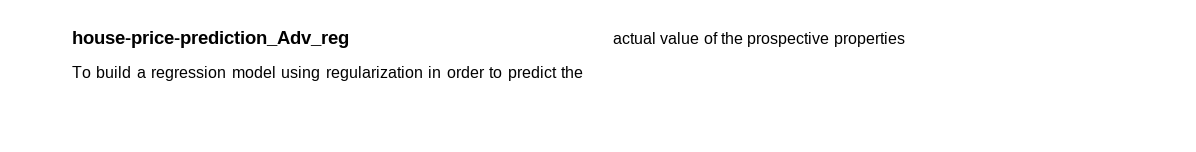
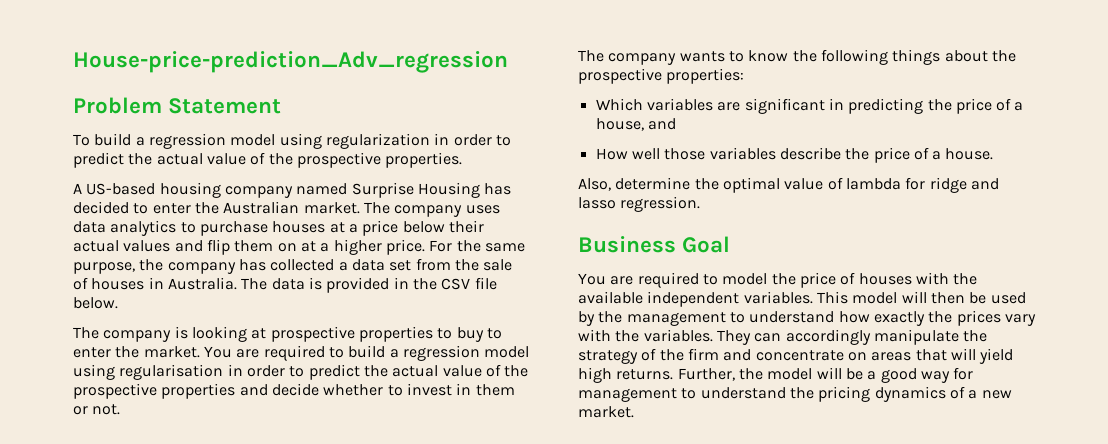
- house-price-prediction_Adv_reg
+ House-price-prediction_Adv_regression
+ Problem Statement
- To build a regression model using regularization in order to predict the actual value of the prospective properties
+ To build a regression model using regularization in order to predict the actual value of the prospective properties.
+ A US-based housing company named Surprise Housing has decided to enter the Australian market. The company uses data analytics to purchase houses at a price below their actual values and flip them on at a higher price. For the same purpose, the company has collected a data set from the sale of houses in Australia. The data is provided in the CSV file below.
+ The company is looking at prospective properties to buy to enter the market. You are required to build a regression model using regularisation in order to predict the actual value of the prospective properties and decide whether to invest in them or not.
+ The company wants to know the following things about the prospective properties:
+ Which variables are significant in predicting the price of a house, and
+ How well those variables describe the price of a house.
+ Also, determine the optimal value of lambda for ridge and lasso regression.
+ Business Goal
+ You are required to model the price of houses with the available independent variables. This model will then be used by the management to understand how exactly the prices vary with the variables. They can accordingly manipulate the strategy of the firm and concentrate on areas that will yield high returns. Further, the model will be a good way for management to understand the pricing dynamics of a new market.

